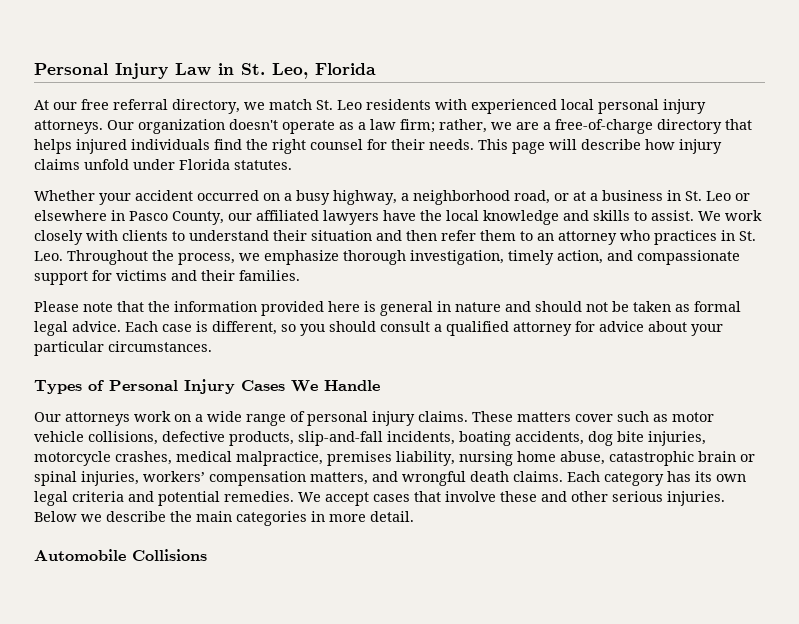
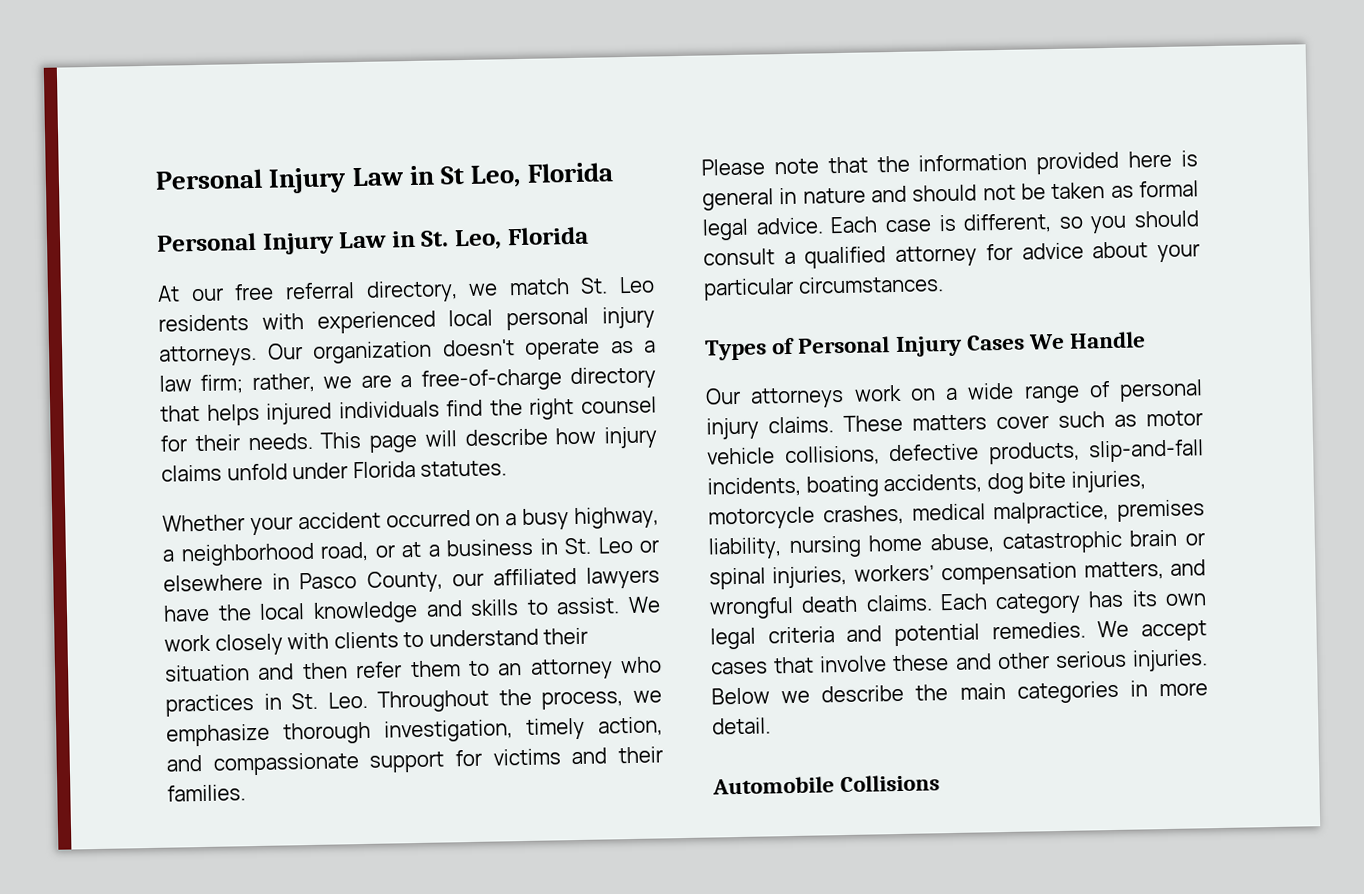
+ Personal Injury Law in St Leo, Florida

